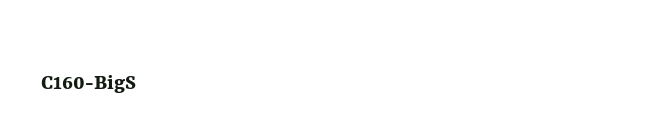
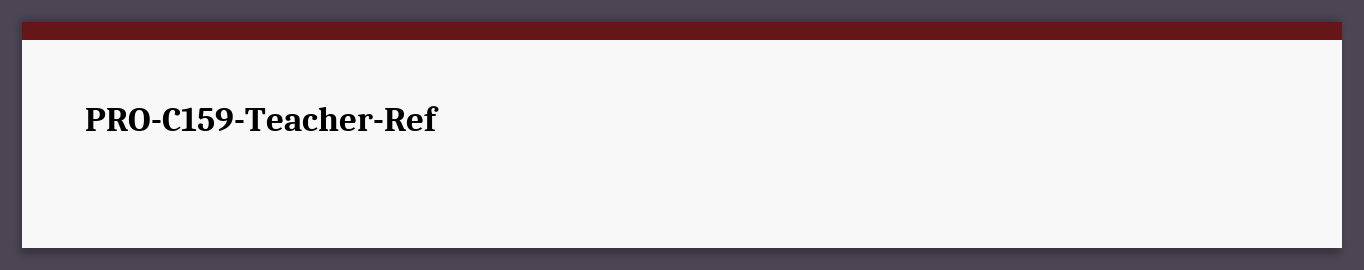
- C160-BigS
+ PRO-C159-Teacher-Ref

